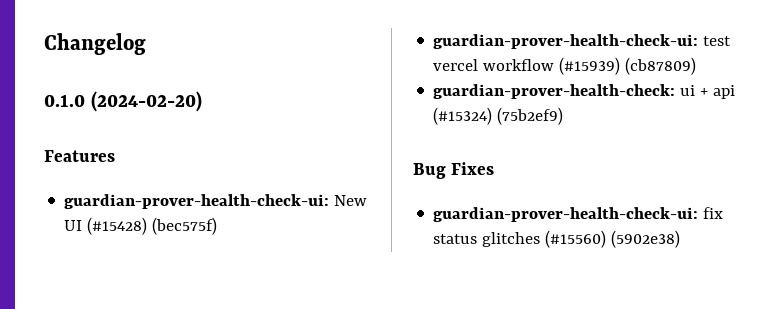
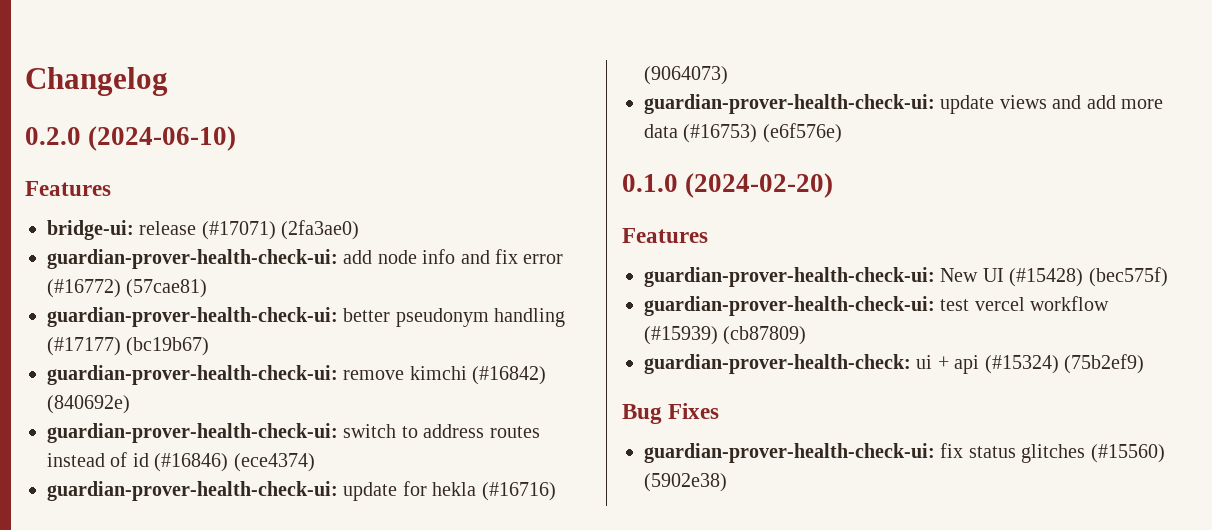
+ 0.2.0 (2024-06-10)
+ Features
+ bridge-ui: release (#17071) (2fa3ae0)
+ guardian-prover-health-check-ui: add node info and fix error (#16772) (57cae81)
+ guardian-prover-health-check-ui: better pseudonym handling (#17177) (bc19b67)
+ guardian-prover-health-check-ui: remove kimchi (#16842) (840692e)
+ guardian-prover-health-check-ui: switch to address routes instead of id (#16846) (ece4374)
+ guardian-prover-health-check-ui: update for hekla (#16716) (9064073)
+ guardian-prover-health-check-ui: update views and add more data (#16753) (e6f576e)

